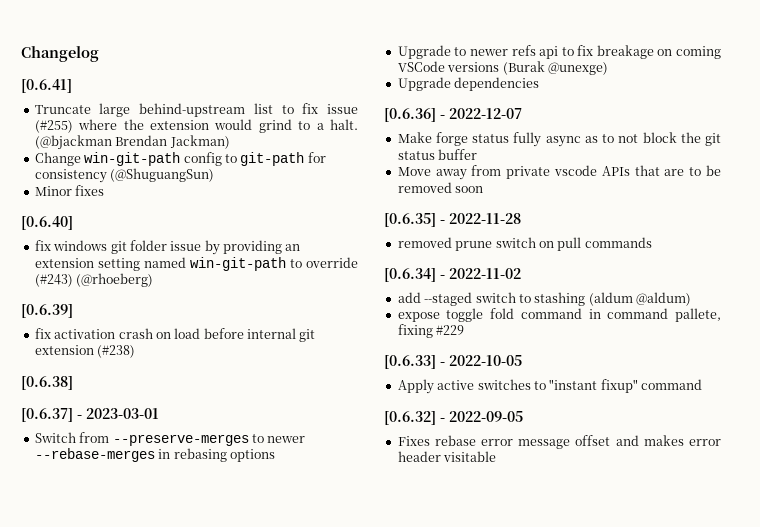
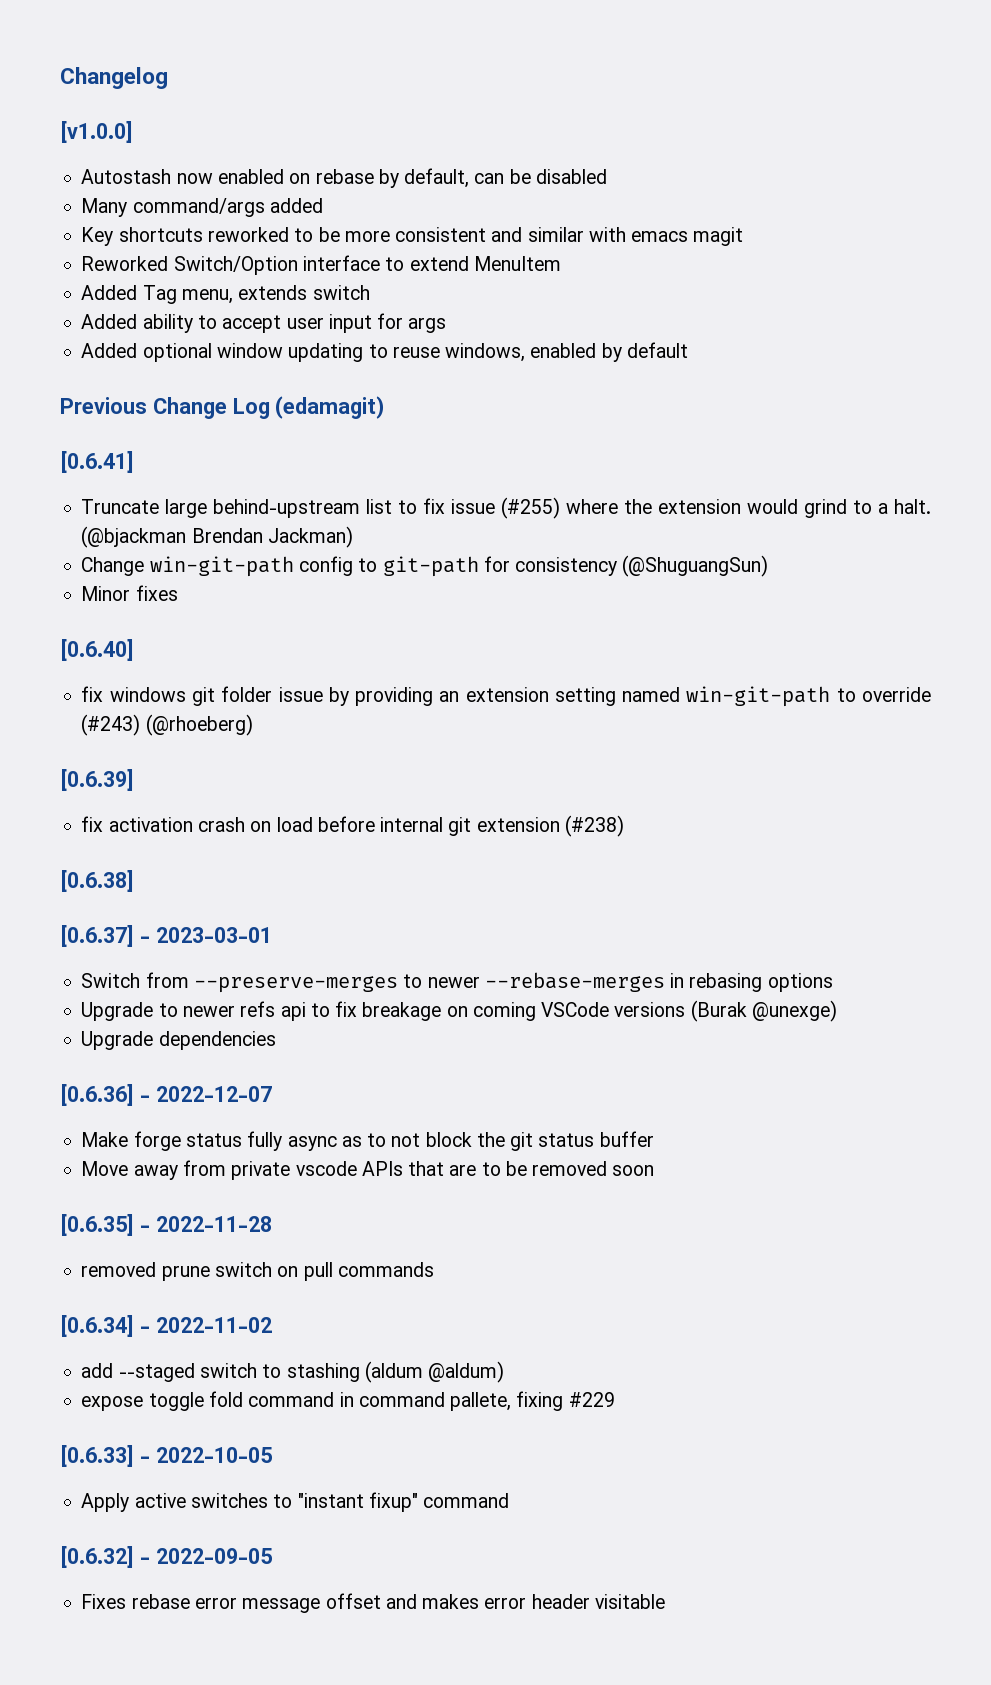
+ [v1.0.0]
+ Autostash now enabled on rebase by default, can be disabled
+ Many command/args added
+ Key shortcuts reworked to be more consistent and similar with emacs magit
+ Reworked Switch/Option interface to extend MenuItem
+ Added Tag menu, extends switch
+ Added ability to accept user input for args
+ Added optional window updating to reuse windows, enabled by default
+ Previous Change Log (edamagit)

